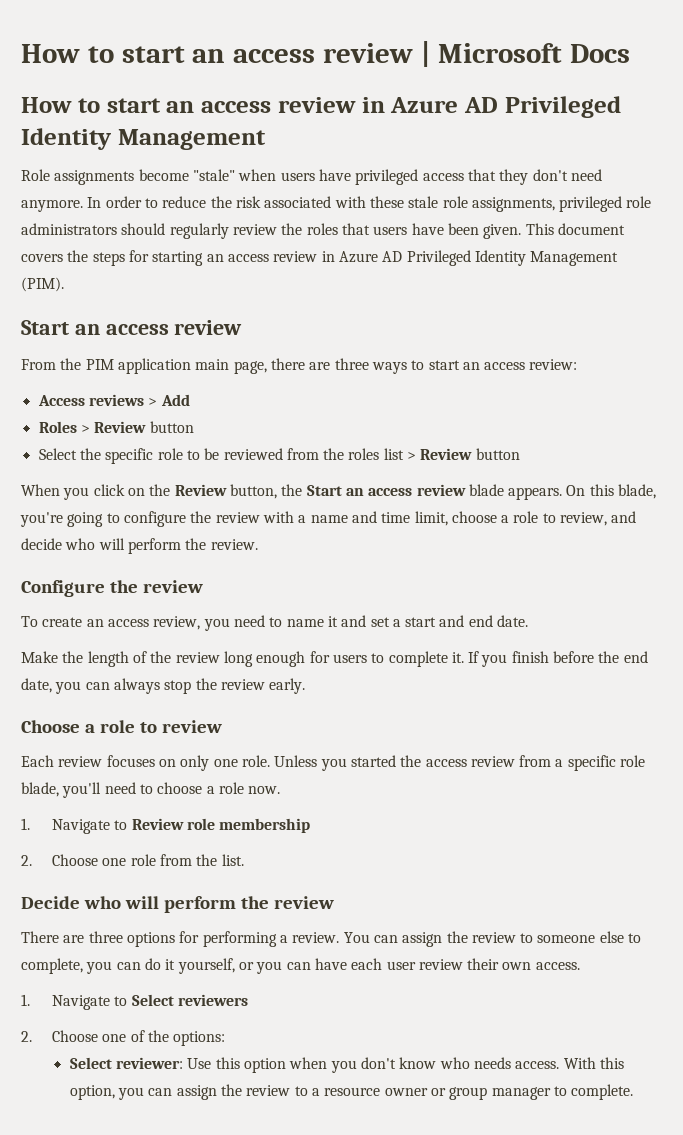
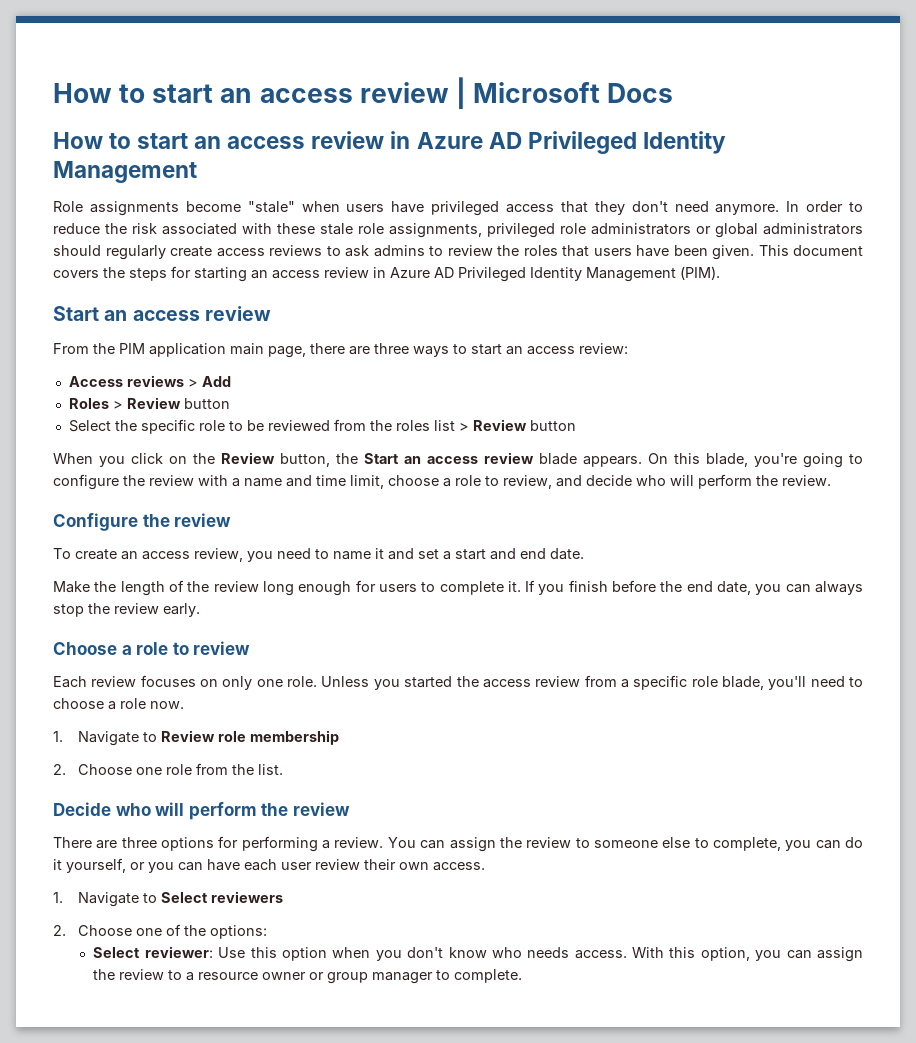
- In order to reduce the risk associated with these stale role assignments, privileged role administrators should regularly review the roles that users have been given.
+ In order to reduce the risk associated with these stale role assignments, privileged role administrators or global administrators should regularly create access reviews to ask admins to review the roles that users have been given.

